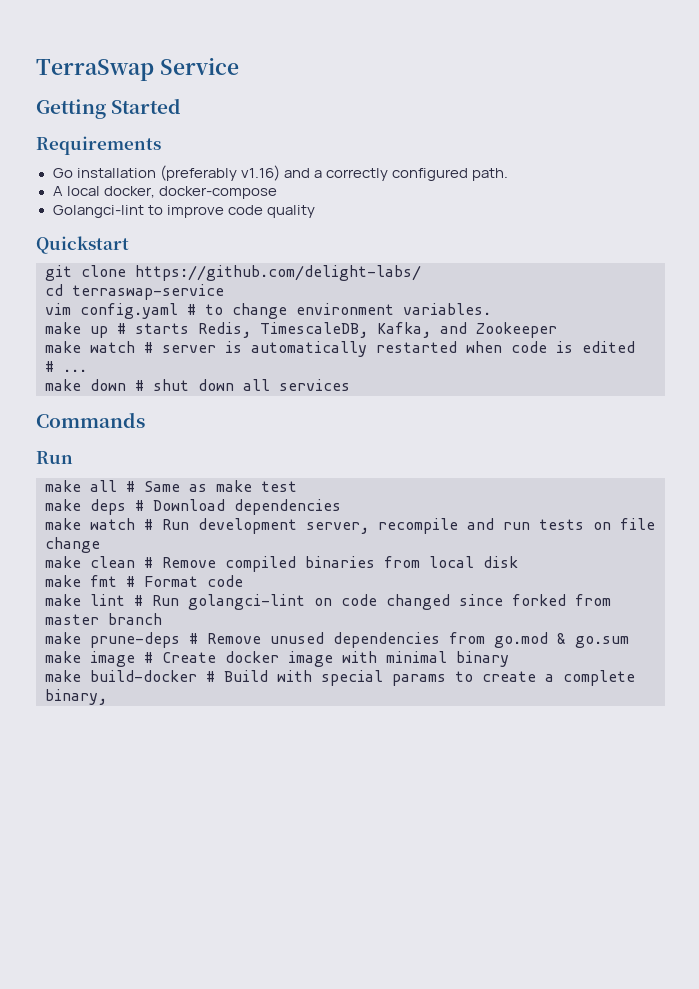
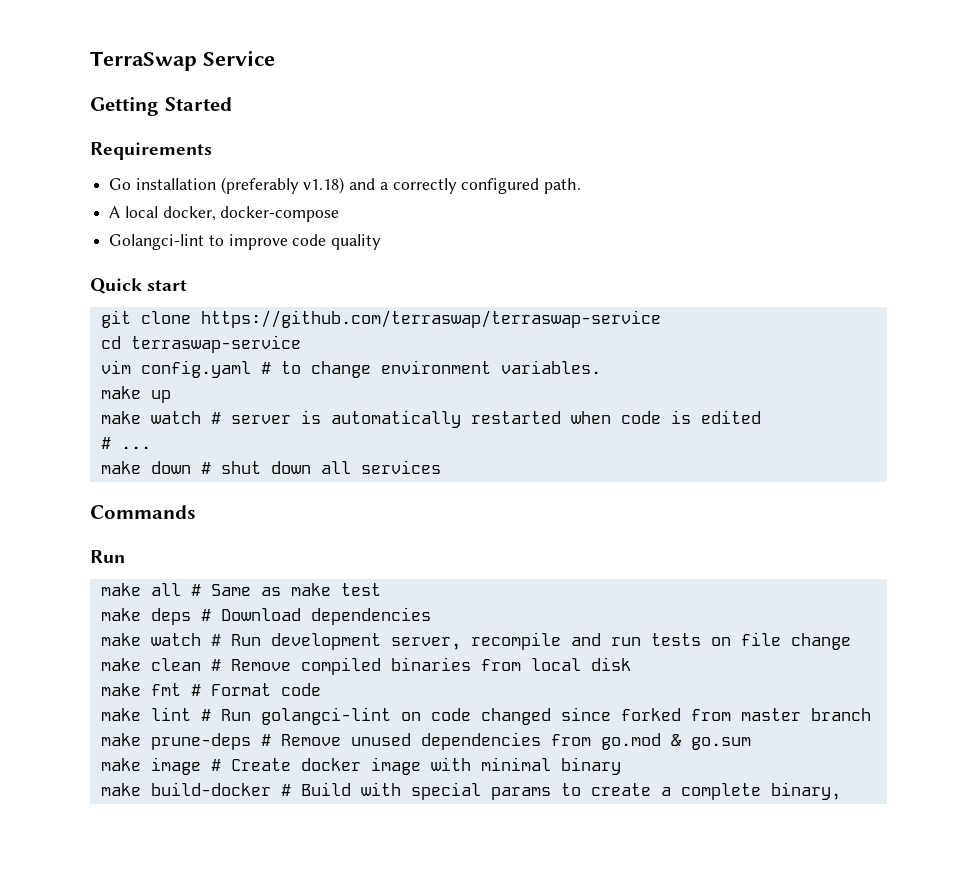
- Go installation (preferably v1.16) and a correctly configured path.
+ Go installation (preferably v1.18) and a correctly configured path.
- Quickstart
+ Quick start
- git clone https://github.com/delight-labs/
+ git clone https://github.com/terraswap/terraswap-service
- make up # starts Redis, TimescaleDB, Kafka, and Zookeeper
+ make up

